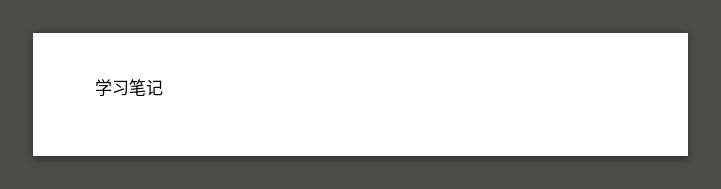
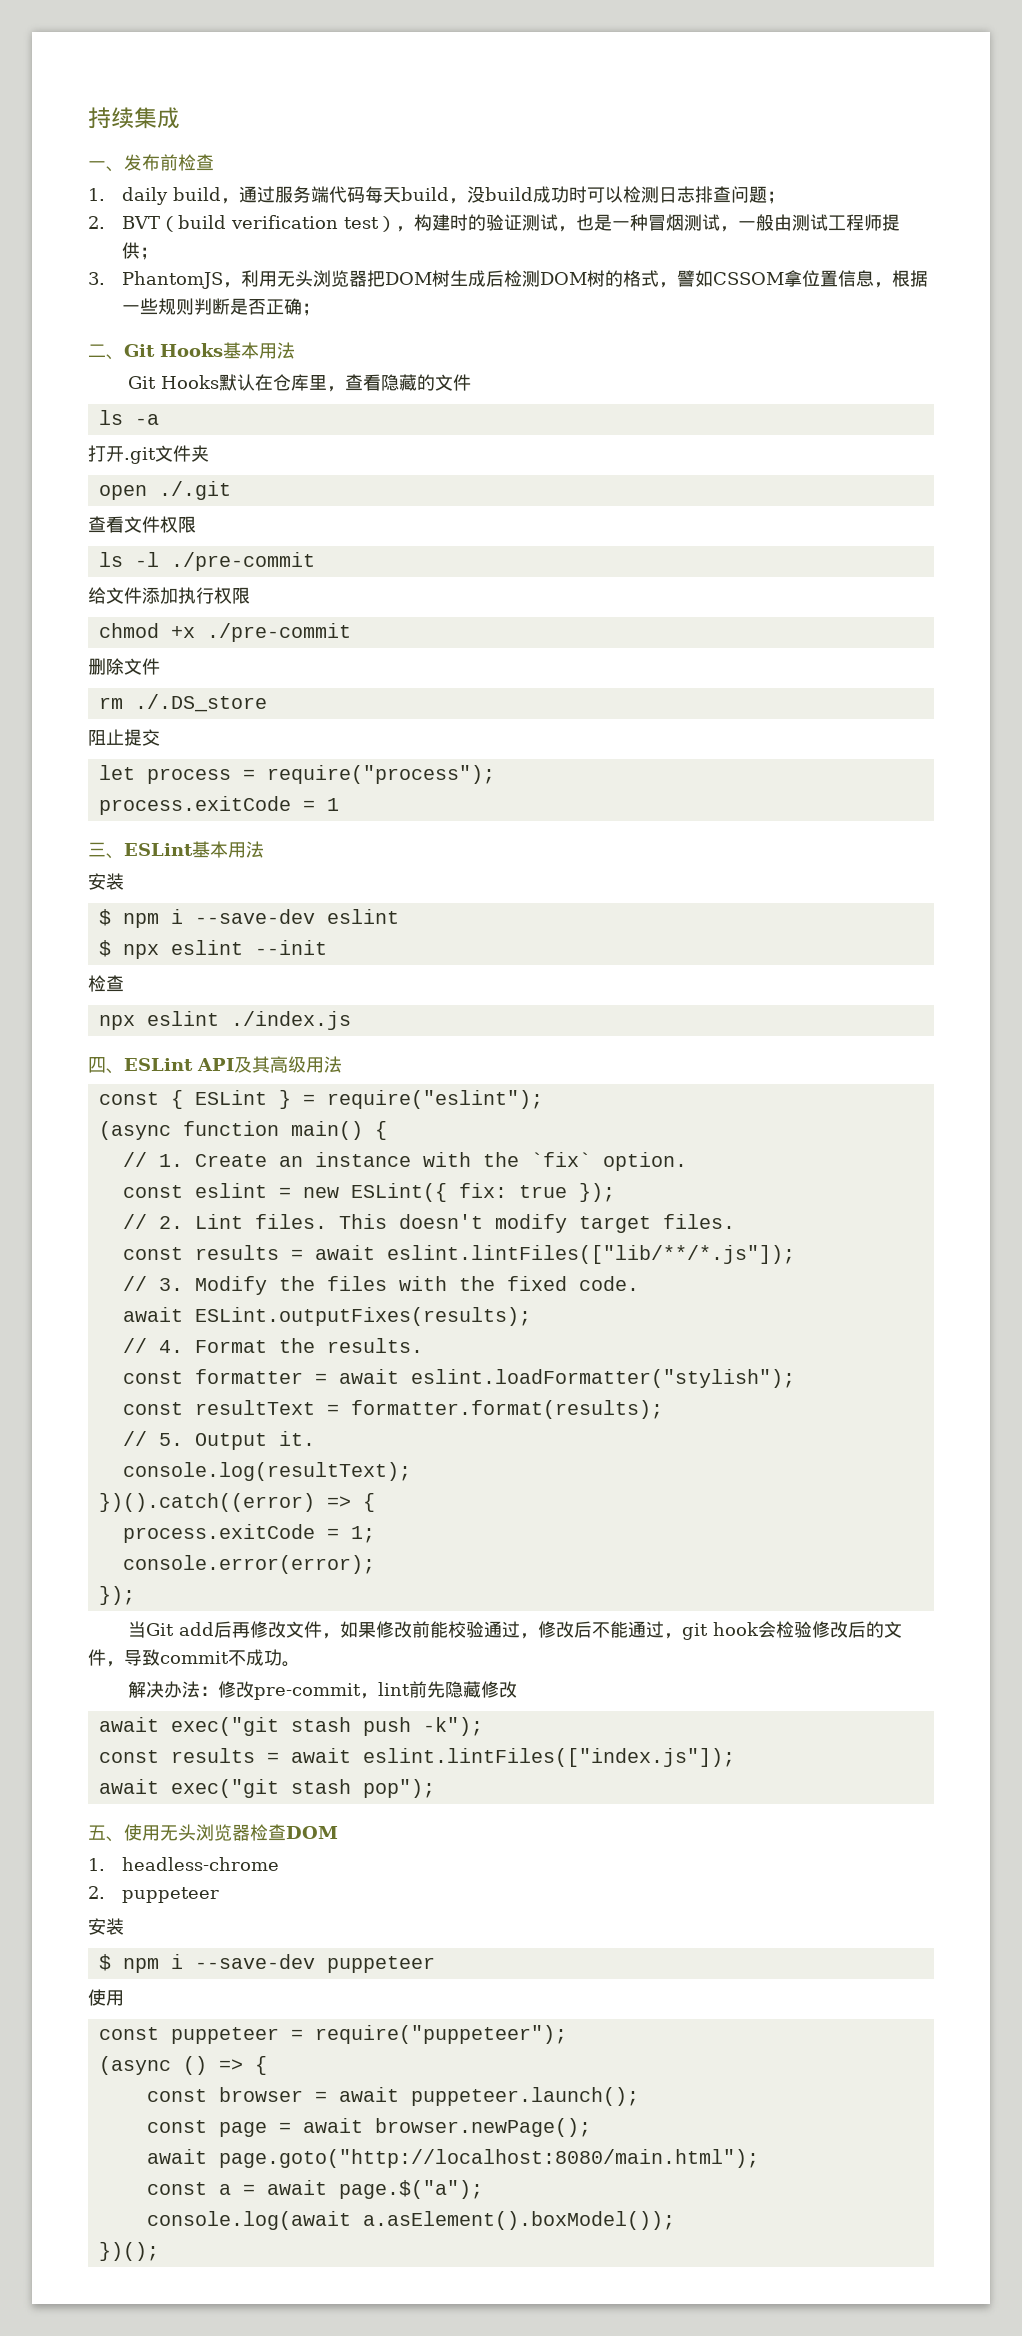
- 学习笔记
+ 持续集成
+ 一、发布前检查
+ 1. daily build，通过服务端代码每天build，没build成功时可以检测日志排查问题；
+ 2. BVT（build verification test），构建时的验证测试，也是一种冒烟测试，一般由测试工程师提供；
+ 3. PhantomJS，利用无头浏览器把DOM树生成后检测DOM树的格式，譬如CSSOM拿位置信息，根据一些规则判断是否正确；
+ 二、Git Hooks基本用法
+ Git Hooks默认在仓库里，查看隐藏的文件
+ ls -a
+ 打开.git文件夹
+ open ./.git
+ 查看文件权限
+ ls -l ./pre-commit
+ 给文件添加执行权限
+ chmod +x ./pre-commit
+ 删除文件
+ rm ./.DS_store
+ 阻止提交
+ let process = require("process");
+ process.exitCode = 1
+ 三、ESLint基本用法
+ 安装
+ $ npm i --save-dev eslint
+ $ npx eslint --init
+ 检查
+ npx eslint ./index.js
+ 四、ESLint API及其高级用法
+ const { ESLint } = require("eslint");
+ (async function main() {
+ // 1. Create an instance with the `fix` option.
+ const eslint = new ESLint({ fix: true });
+ // 2. Lint files. This doesn't modify target files.
+ const results = await eslint.lintFiles(["lib/**/*.js"]);
+ // 3. Modify the files with the fixed code.
+ await ESLint.outputFixes(results);
+ // 4. Format the results.
+ const formatter = await eslint.loadFormatter("stylish");
+ const resultText = formatter.format(results);
+ // 5. Output it.
+ console.log(resultText);
+ })().catch((error) => {
+ process.exitCode = 1;
+ console.error(error);
+ });
+ 当Git add后再修改文件，如果修改前能校验通过，修改后不能通过，git hook会检验修改后的文件，导致commit不成功。
+ 解决办法：修改pre-commit，lint前先隐藏修改
+ await exec("git stash push -k");
+ const results = await eslint.lintFiles(["index.js"]);
+ await exec("git stash pop");
+ 五、使用无头浏览器检查DOM
+ 1. headless-chrome
+ 2. puppeteer
+ 安装
+ $ npm i --save-dev puppeteer
+ 使用
+ const puppeteer = require("puppeteer");
+ (async () => {
+ const browser = await puppeteer.launch();
+ const page = await browser.newPage();
+ await page.goto("http://localhost:8080/main.html");
+ const a = await page.$("a");
+ console.log(await a.asElement().boxModel());
+ })();

